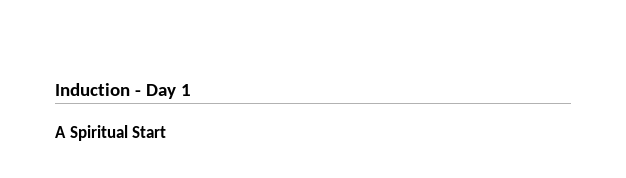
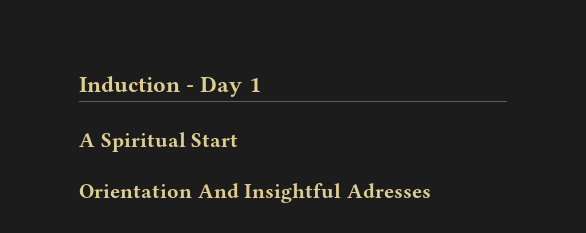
+ Orientation And Insightful Adresses

